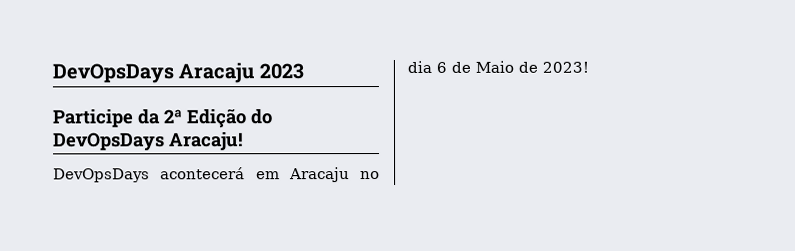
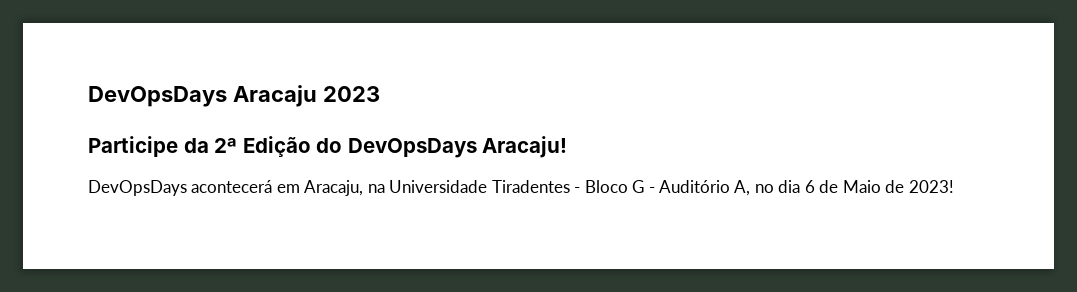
- DevOpsDays acontecerá em Aracaju no dia 6 de Maio de 2023!
+ DevOpsDays acontecerá em Aracaju, na Universidade Tiradentes - Bloco G - Auditório A, no dia 6 de Maio de 2023!

